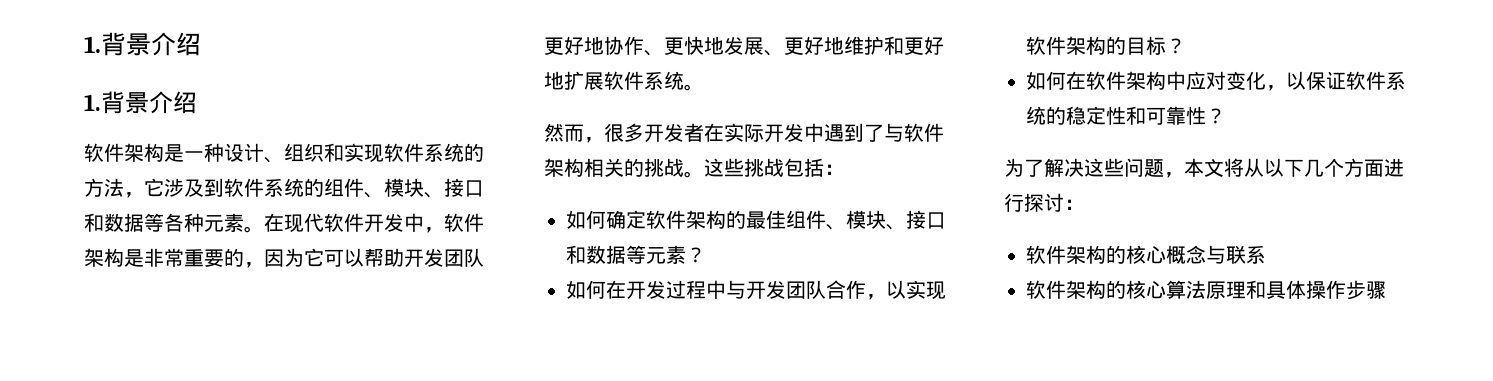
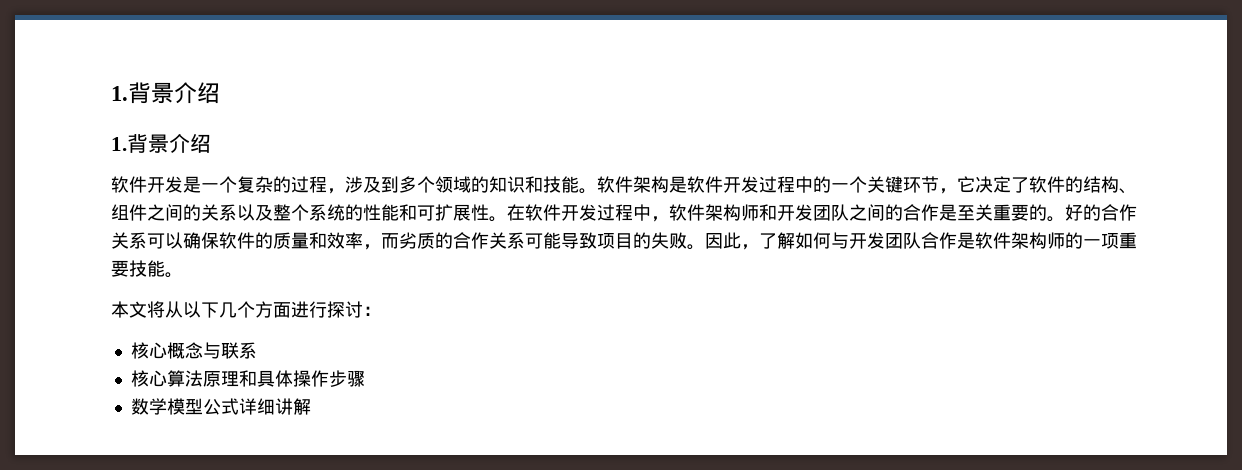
- 软件架构是一种设计、组织和实现软件系统的方法，它涉及到软件系统的组件、模块、接口和数据等各种元素。在现代软件开发中，软件架构是非常重要的，因为它可以帮助开发团队更好地协作、更快地发展、更好地维护和更好地扩展软件系统。
- 然而，很多开发者在实际开发中遇到了与软件架构相关的挑战。这些挑战包括：
- 如何确定软件架构的最佳组件、模块、接口和数据等元素？
- 如何在开发过程中与开发团队合作，以实现软件架构的目标？
- 如何在软件架构中应对变化，以保证软件系统的稳定性和可靠性？
- 为了解决这些问题，本文将从以下几个方面进行探讨：
+ 软件开发是一个复杂的过程，涉及到多个领域的知识和技能。软件架构是软件开发过程中的一个关键环节，它决定了软件的结构、组件之间的关系以及整个系统的性能和可扩展性。在软件开发过程中，软件架构师和开发团队之间的合作是至关重要的。好的合作关系可以确保软件的质量和效率，而劣质的合作关系可能导致项目的失败。因此，了解如何与开发团队合作是软件架构师的一项重要技能。
+ 本文将从以下几个方面进行探讨：
- 软件架构的核心概念与联系
+ 核心概念与联系
- 软件架构的核心算法原理和具体操作步骤
+ 核心算法原理和具体操作步骤
+ 数学模型公式详细讲解

